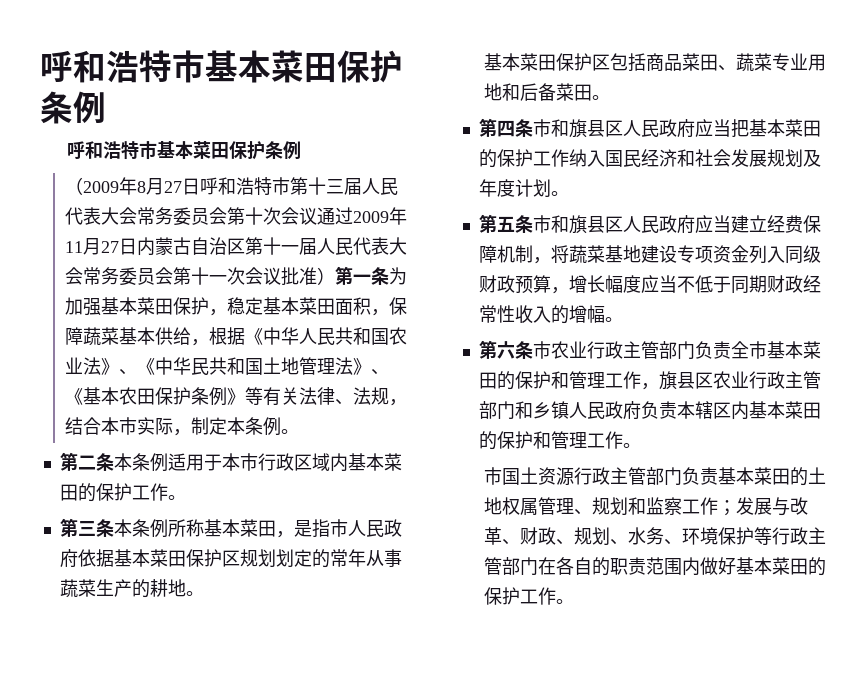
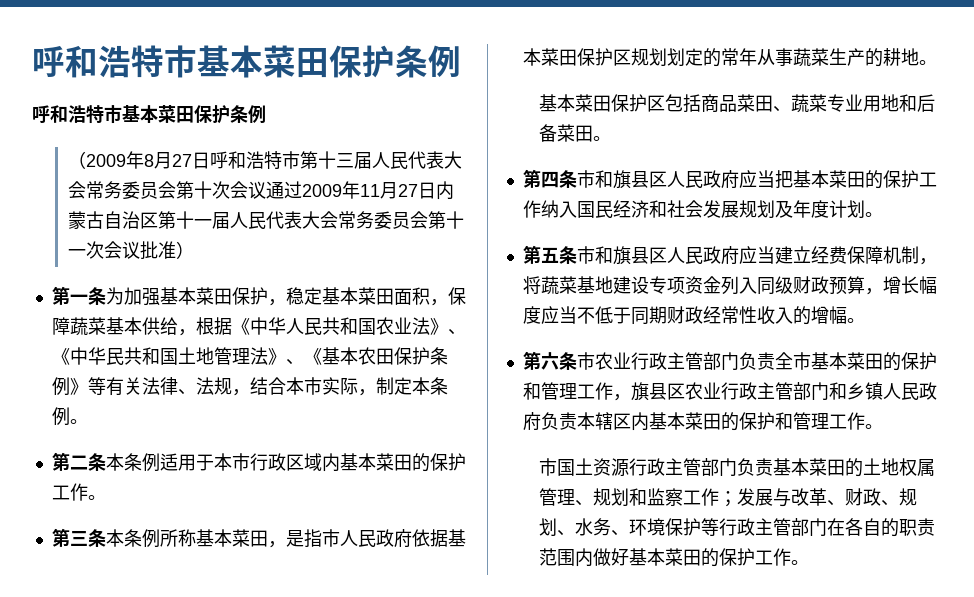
- （2009年8月27日呼和浩特市第十三届人民代表大会常务委员会第十次会议通过2009年11月27日内蒙古自治区第十一届人民代表大会常务委员会第十一次会议批准）第一条为加强基本菜田保护，稳定基本菜田面积，保障蔬菜基本供给，根据《中华人民共和国农业法》、《中华民共和国土地管理法》、《基本农田保护条例》等有关法律、法规，结合本市实际，制定本条例。
+ （2009年8月27日呼和浩特市第十三届人民代表大会常务委员会第十次会议通过2009年11月27日内蒙古自治区第十一届人民代表大会常务委员会第十一次会议批准）
+ 第一条为加强基本菜田保护，稳定基本菜田面积，保障蔬菜基本供给，根据《中华人民共和国农业法》、《中华民共和国土地管理法》、《基本农田保护条例》等有关法律、法规，结合本市实际，制定本条例。

